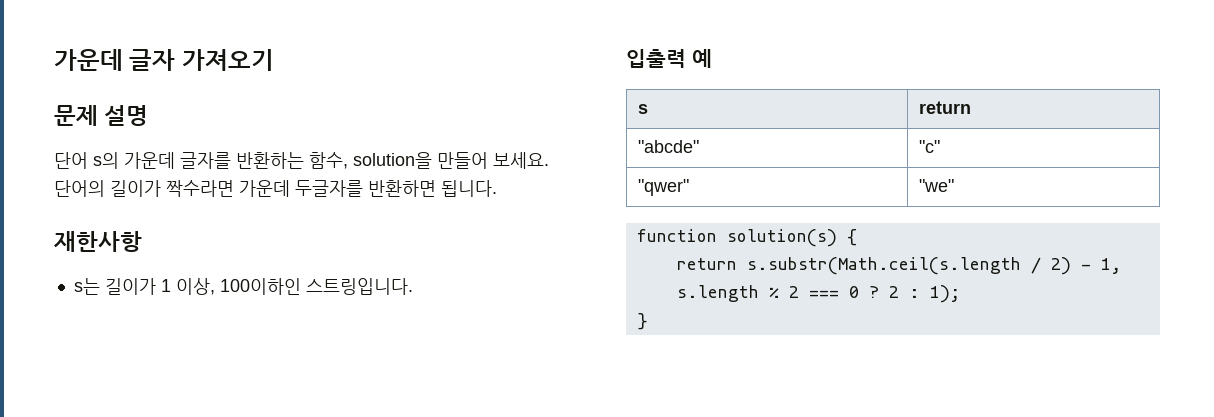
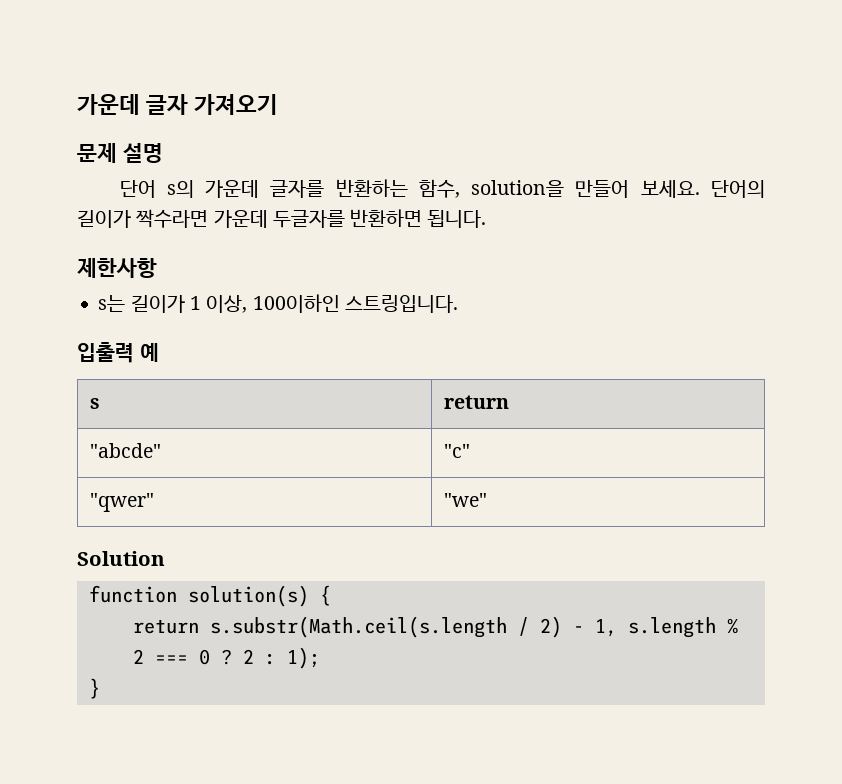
- 재한사항
+ 제한사항
+ Solution

